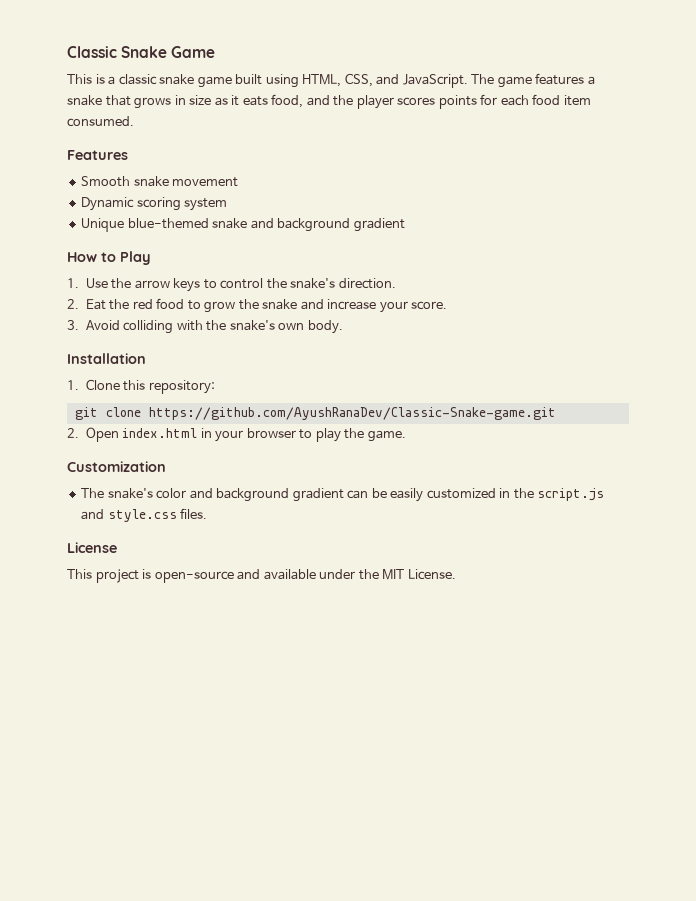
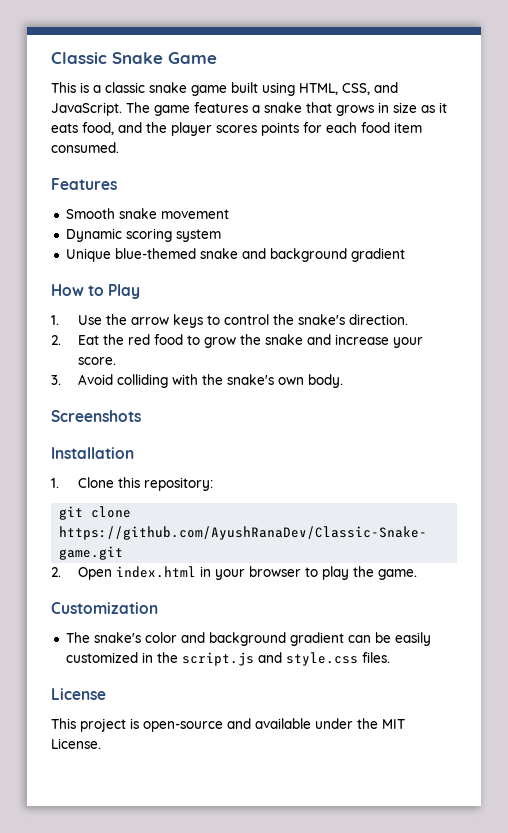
+ Screenshots

